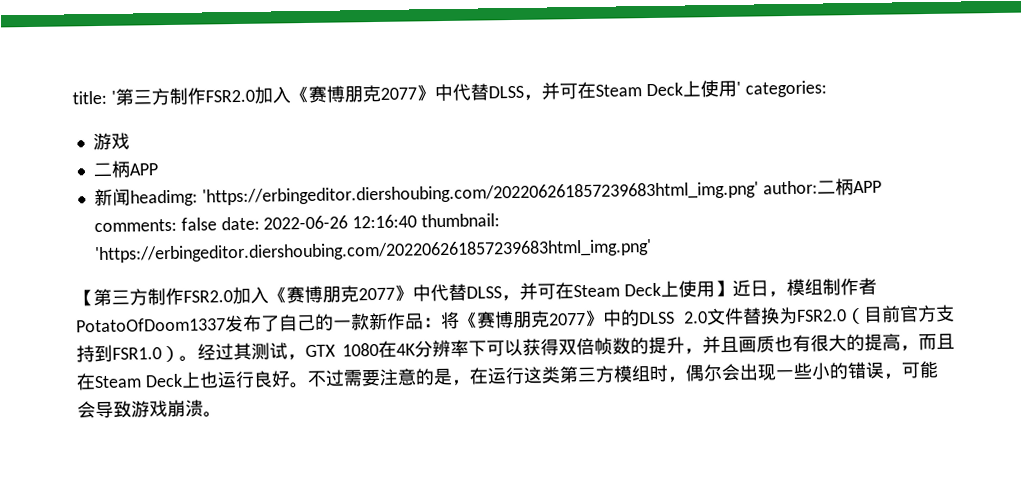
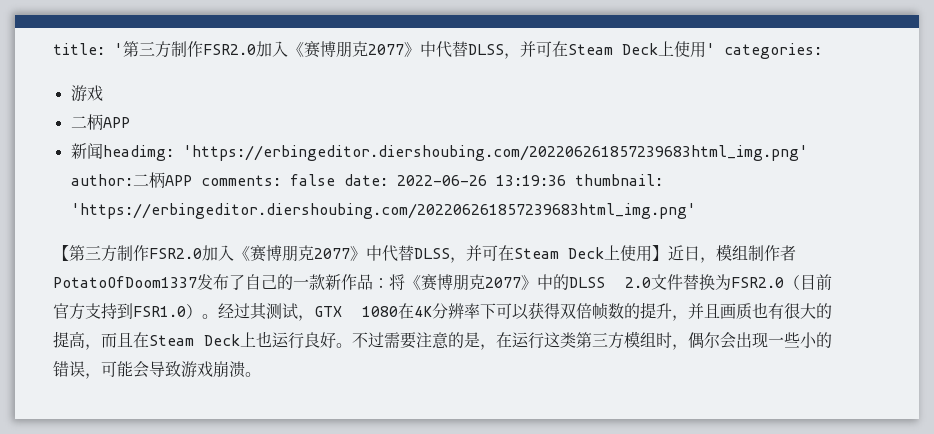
- 新闻headimg: 'https://erbingeditor.diershoubing.com/202206261857239683html_img.png' author:二柄APP comments: false date: 2022-06-26 12:16:40 thumbnail: 'https://erbingeditor.diershoubing.com/202206261857239683html_img.png'
+ 新闻headimg: 'https://erbingeditor.diershoubing.com/202206261857239683html_img.png' author:二柄APP comments: false date: 2022-06-26 13:19:36 thumbnail: 'https://erbingeditor.diershoubing.com/202206261857239683html_img.png'

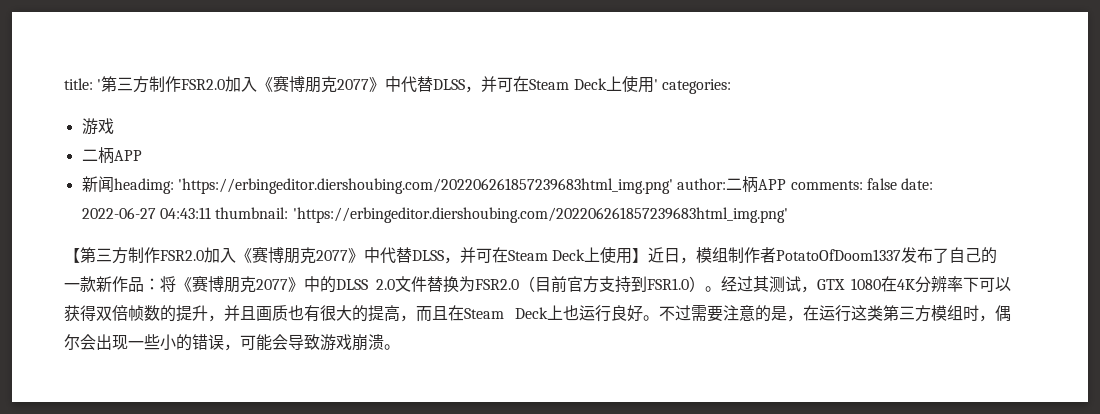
- 新闻headimg: 'https://erbingeditor.diershoubing.com/202206261857239683html_img.png' author:二柄APP comments: false date: 2022-06-26 13:19:36 thumbnail: 'https://erbingeditor.diershoubing.com/202206261857239683html_img.png'
+ 新闻headimg: 'https://erbingeditor.diershoubing.com/202206261857239683html_img.png' author:二柄APP comments: false date: 2022-06-27 04:43:11 thumbnail: 'https://erbingeditor.diershoubing.com/202206261857239683html_img.png'

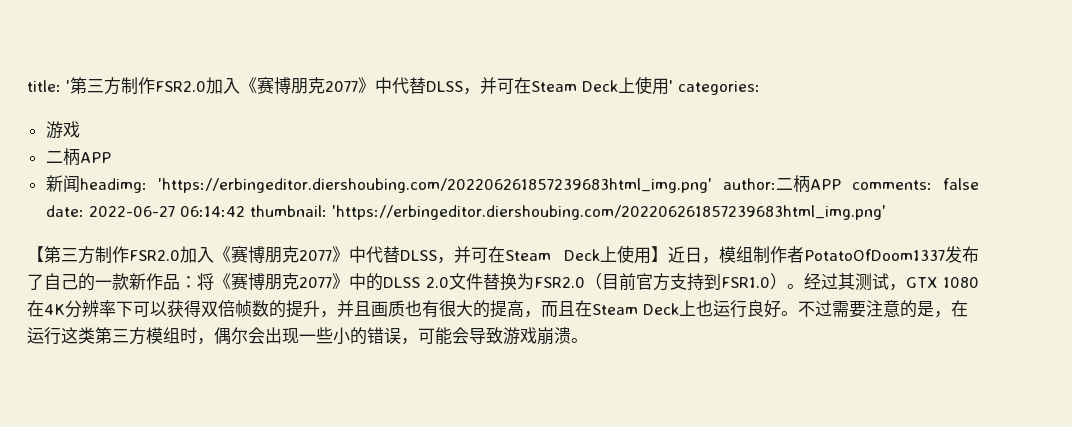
- 新闻headimg: 'https://erbingeditor.diershoubing.com/202206261857239683html_img.png' author:二柄APP comments: false date: 2022-06-27 04:43:11 thumbnail: 'https://erbingeditor.diershoubing.com/202206261857239683html_img.png'
+ 新闻headimg: 'https://erbingeditor.diershoubing.com/202206261857239683html_img.png' author:二柄APP comments: false date: 2022-06-27 06:14:42 thumbnail: 'https://erbingeditor.diershoubing.com/202206261857239683html_img.png'

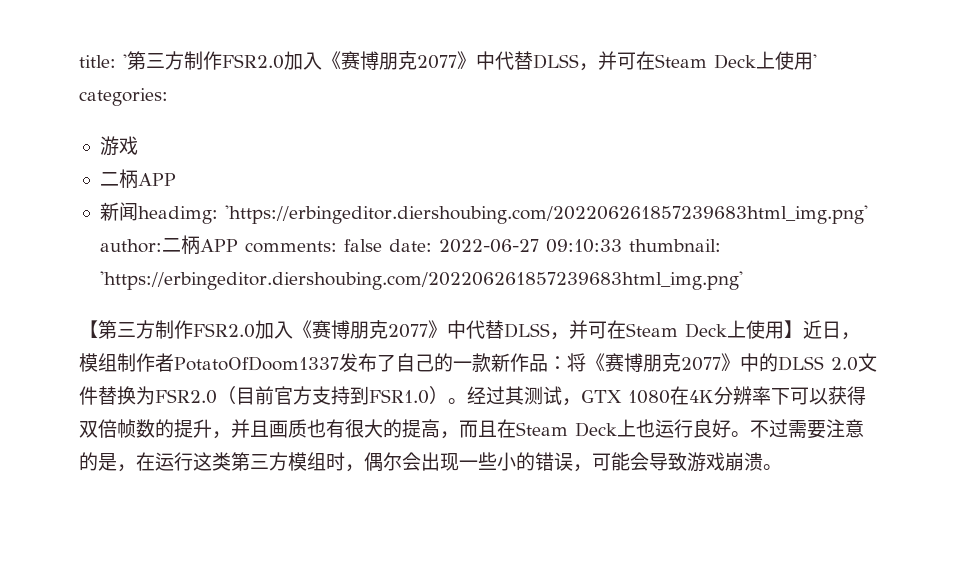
- 新闻headimg: 'https://erbingeditor.diershoubing.com/202206261857239683html_img.png' author:二柄APP comments: false date: 2022-06-27 06:14:42 thumbnail: 'https://erbingeditor.diershoubing.com/202206261857239683html_img.png'
+ 新闻headimg: 'https://erbingeditor.diershoubing.com/202206261857239683html_img.png' author:二柄APP comments: false date: 2022-06-27 09:10:33 thumbnail: 'https://erbingeditor.diershoubing.com/202206261857239683html_img.png'

